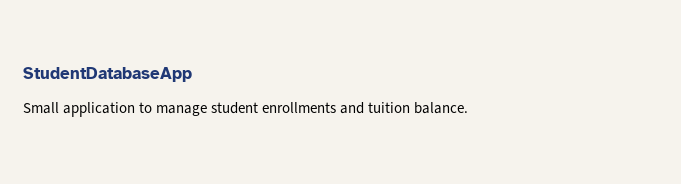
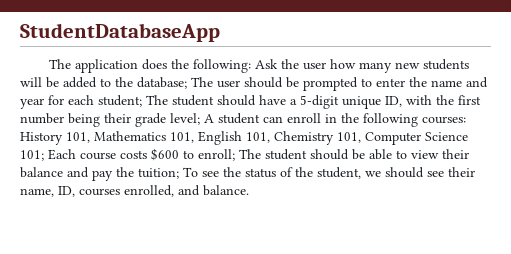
- Small application to manage student enrollments and tuition balance.
+ The application does the following: Ask the user how many new students will be added to the database; The user should be prompted to enter the name and year for each student; The student should have a 5-digit unique ID, with the first number being their grade level; A student can enroll in the following courses: History 101, Mathematics 101, English 101, Chemistry 101, Computer Science 101; Each course costs $600 to enroll; The student should be able to view their balance and pay the tuition; To see the status of the student, we should see their name, ID, courses enrolled, and balance.

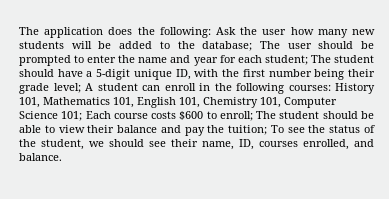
- StudentDatabaseApp

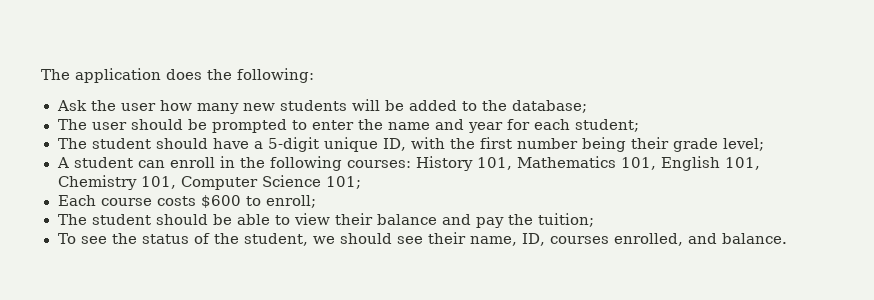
- The application does the following: Ask the user how many new students will be added to the database; The user should be prompted to enter the name and year for each student; The student should have a 5-digit unique ID, with the first number being their grade level; A student can enroll in the following courses:
+ The application does the following:
+ Ask the user how many new students will be added to the database;
+ The user should be prompted to enter the name and year for each student;
+ The student should have a 5-digit unique ID, with the first number being their grade level;
+ A student can enroll in the following courses:
- History 101, Mathematics 101, English 101, Chemistry 101, Computer Science 101; Each course costs $600 to enroll; The student should be able to view their balance and pay the tuition; To see the status of the student, we should see their name, ID, courses enrolled, and balance.
+ History 101, Mathematics 101, English 101, Chemistry 101, Computer Science 101;
+ Each course costs $600 to enroll;
+ The student should be able to view their balance and pay the tuition;
+ To see the status of the student, we should see their name, ID, courses enrolled, and balance.

